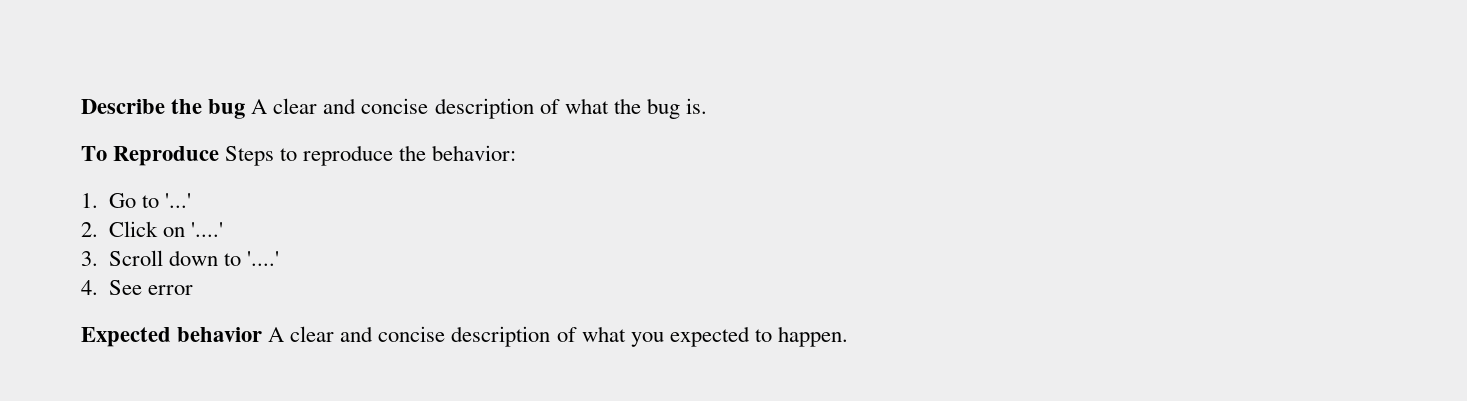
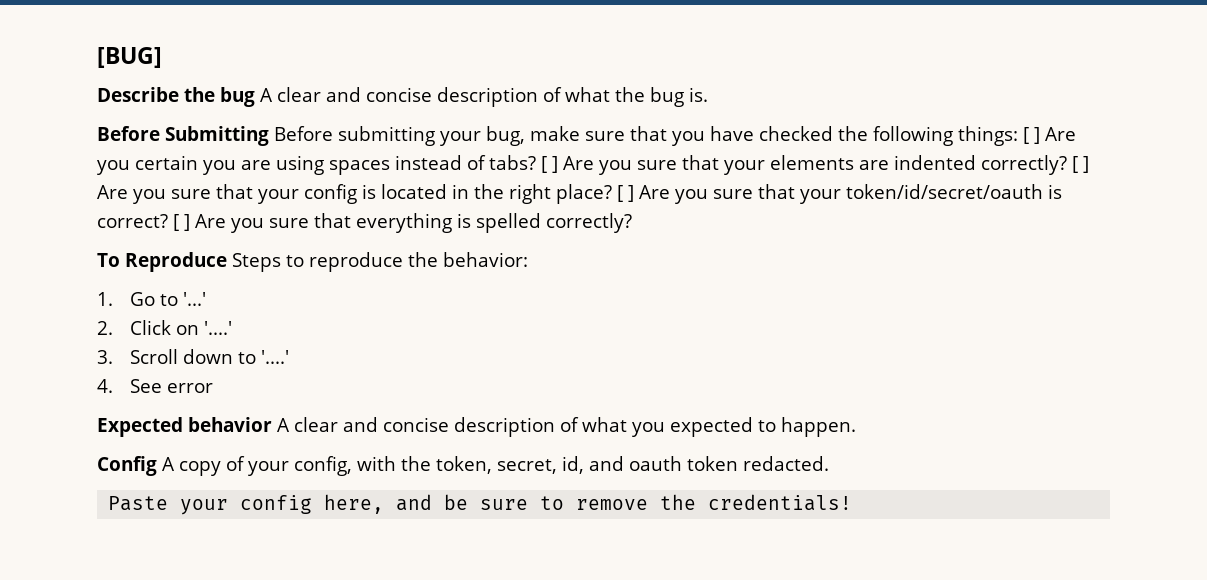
+ [BUG]
+ Before Submitting Before submitting your bug, make sure that you have checked the following things: [ ] Are you certain you are using spaces instead of tabs? [ ] Are you sure that your elements are indented correctly? [ ] Are you sure that your config is located in the right place? [ ] Are you sure that your token/id/secret/oauth is correct? [ ] Are you sure that everything is spelled correctly?
+ Config A copy of your config, with the token, secret, id, and oauth token redacted.
+ Paste your config here, and be sure to remove the credentials!

